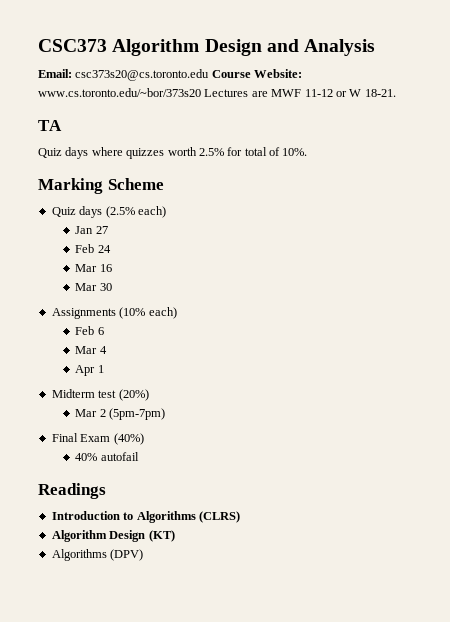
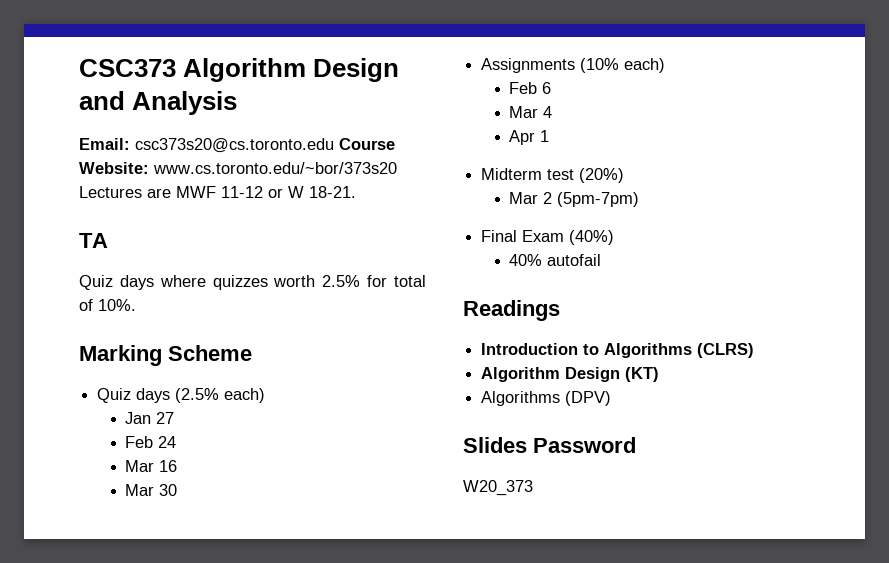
+ Slides Password
+ W20_373

